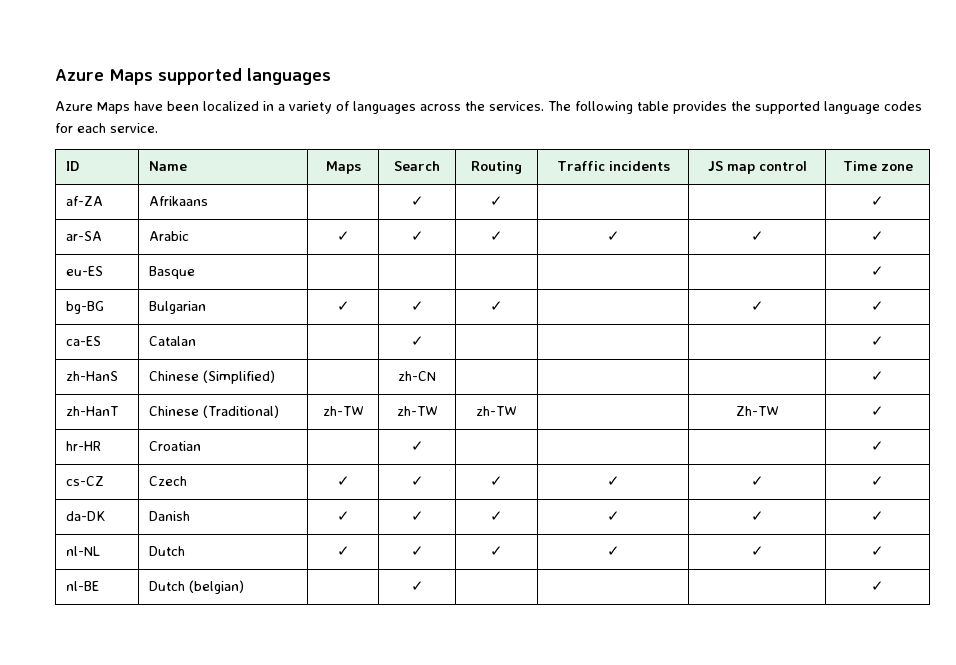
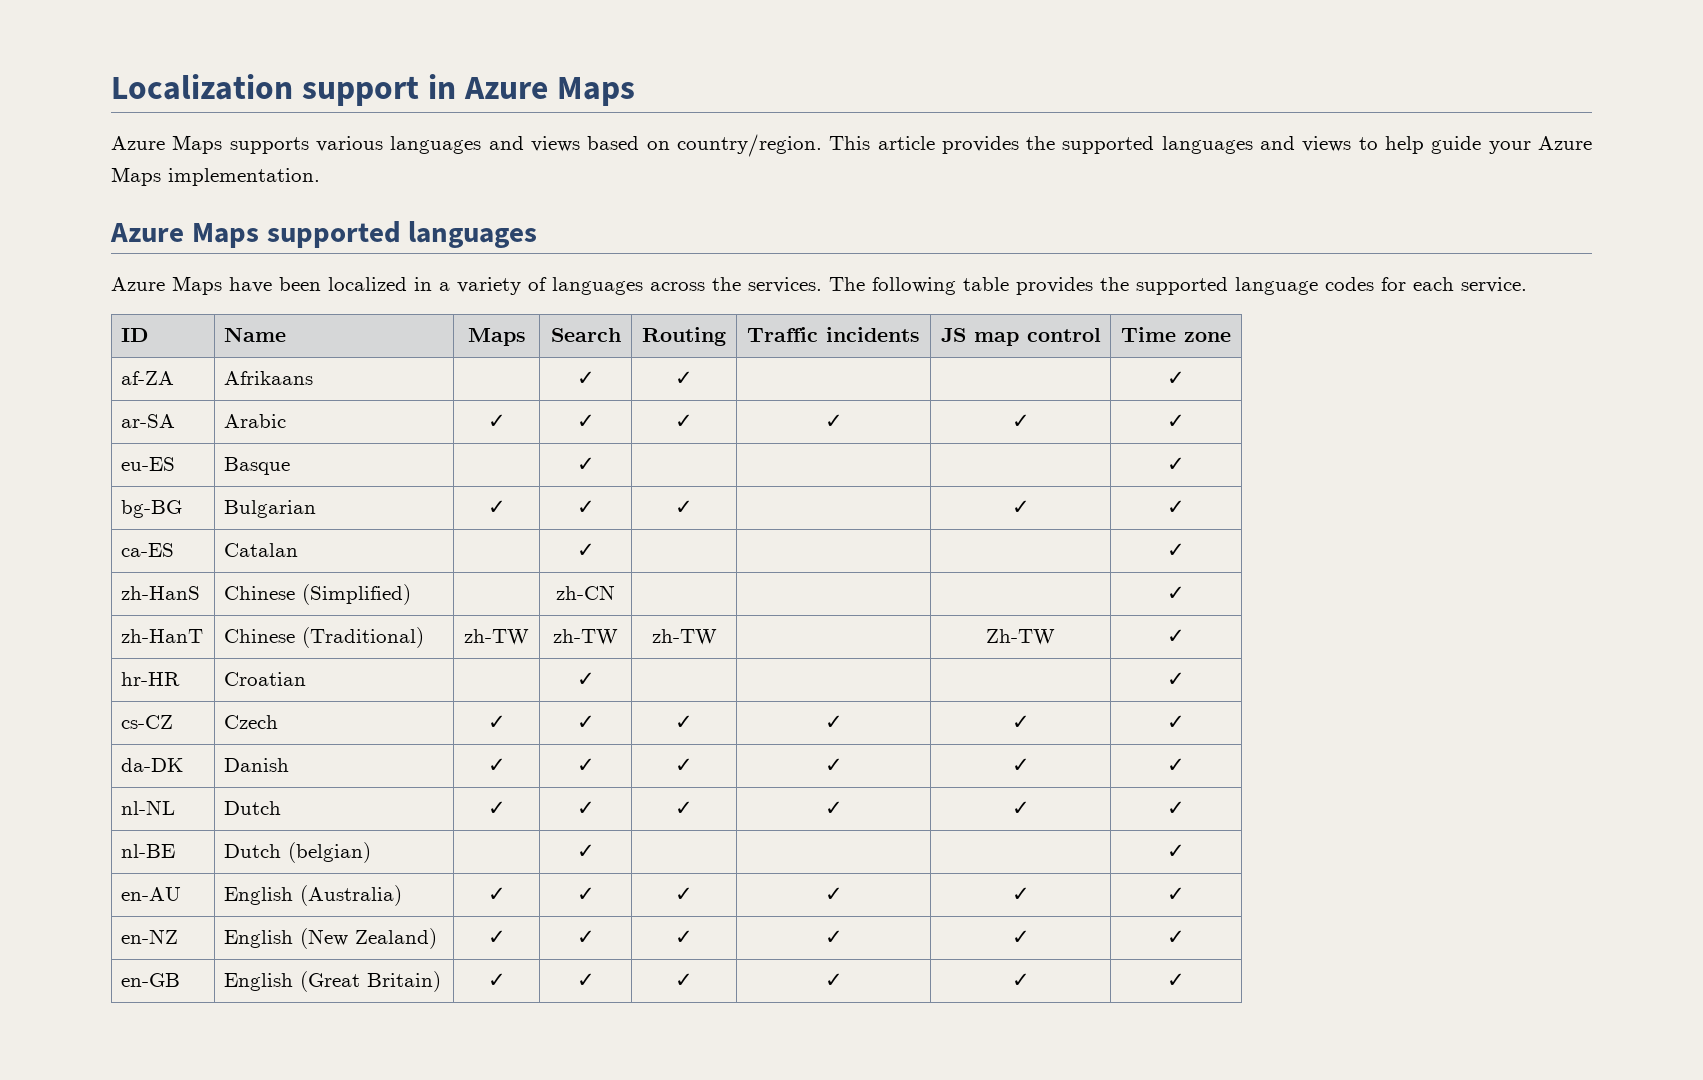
+ Localization support in Azure Maps
+ Azure Maps supports various languages and views based on country/region. This article provides the supported languages and views to help guide your Azure Maps implementation.
- eu-ES | Basque | | | | | | ✓
+ eu-ES | Basque | | ✓ | | | | ✓
+ en-AU | English (Australia) | ✓ | ✓ | ✓ | ✓ | ✓ | ✓
+ en-NZ | English (New Zealand) | ✓ | ✓ | ✓ | ✓ | ✓ | ✓
+ en-GB | English (Great Britain) | ✓ | ✓ | ✓ | ✓ | ✓ | ✓

